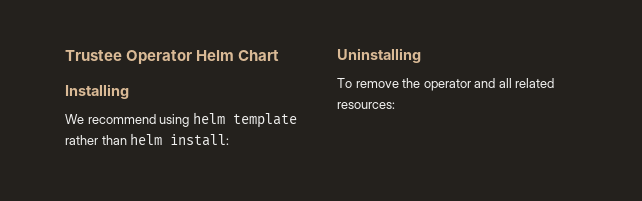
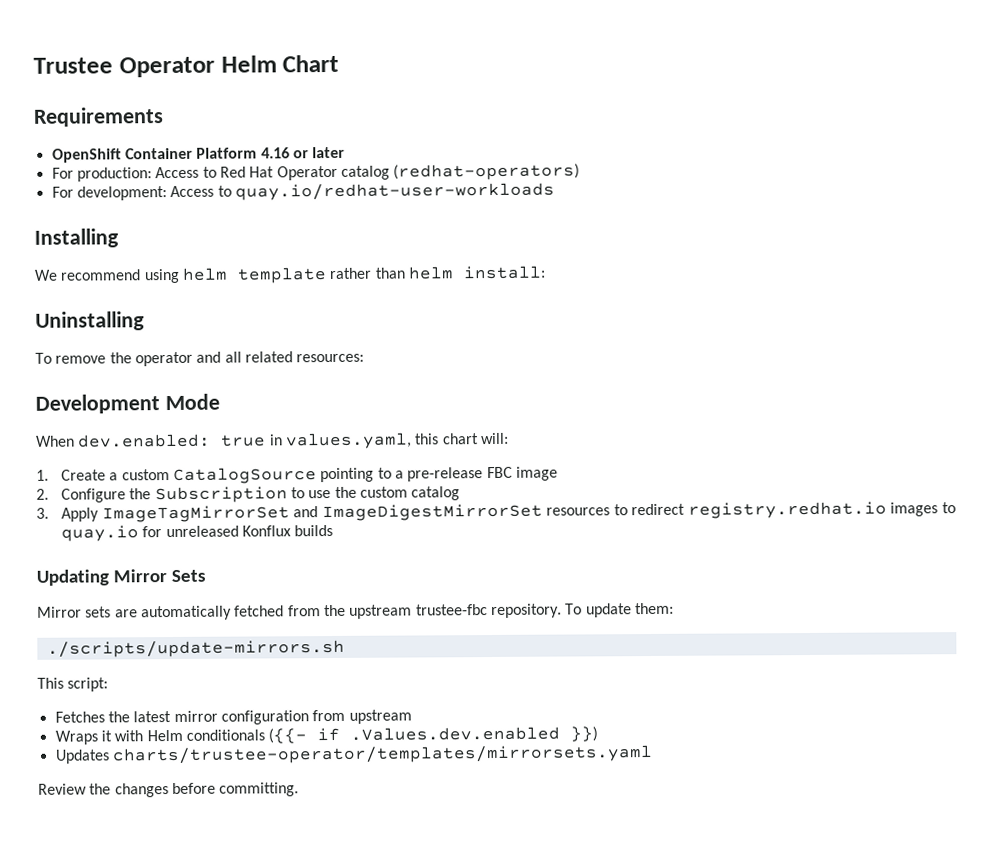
+ Requirements
+ OpenShift Container Platform 4.16 or later
+ For production: Access to Red Hat Operator catalog (redhat-operators)
+ For development: Access to quay.io/redhat-user-workloads
+ Development Mode
+ When dev.enabled: true in values.yaml, this chart will:
+ 1. Create a custom CatalogSource pointing to a pre-release FBC image
+ 2. Configure the Subscription to use the custom catalog
+ 3. Apply ImageTagMirrorSet and ImageDigestMirrorSet resources to redirect registry.redhat.io images to quay.io for unreleased Konflux builds
+ Updating Mirror Sets
+ Mirror sets are automatically fetched from the upstream trustee-fbc repository. To update them:
+ ./scripts/update-mirrors.sh
+ This script:
+ Fetches the latest mirror configuration from upstream
+ Wraps it with Helm conditionals ({{- if .Values.dev.enabled }})
+ Updates charts/trustee-operator/templates/mirrorsets.yaml
+ Review the changes before committing.

